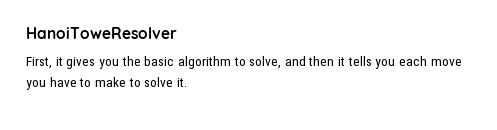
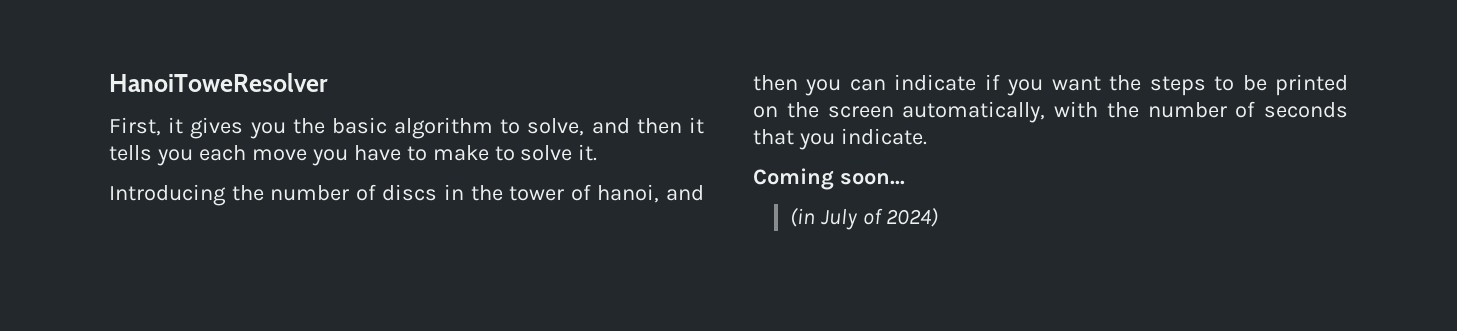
+ Introducing the number of discs in the tower of hanoi, and then you can indicate if you want the steps to be printed on the screen automatically, with the number of seconds that you indicate.
+ Coming soon...
+ (in July of 2024)

